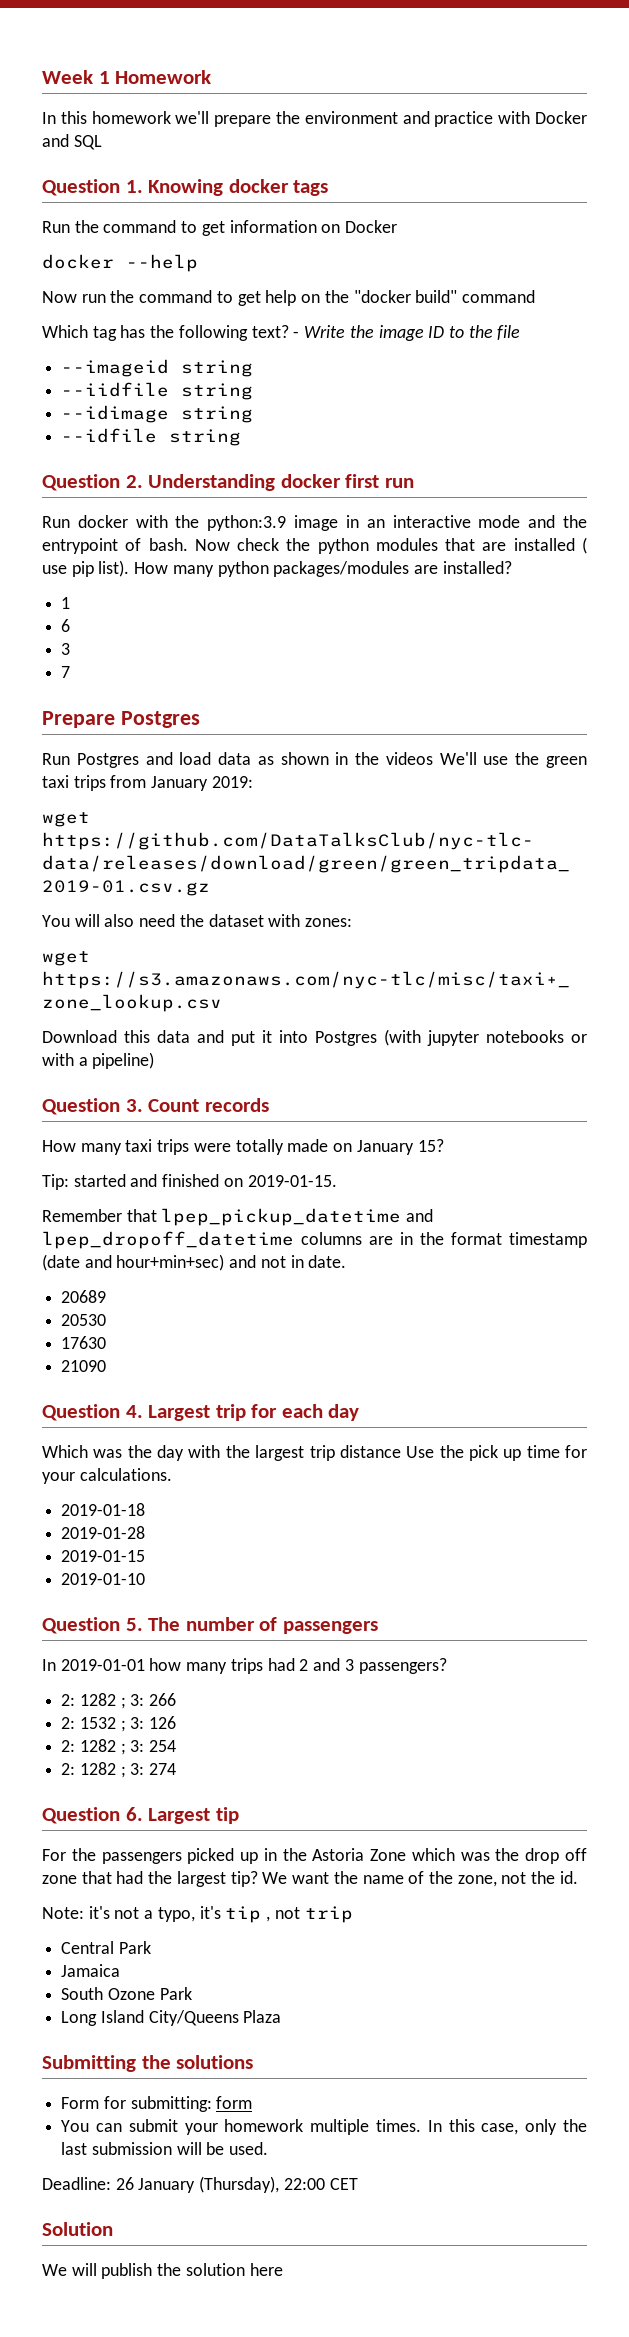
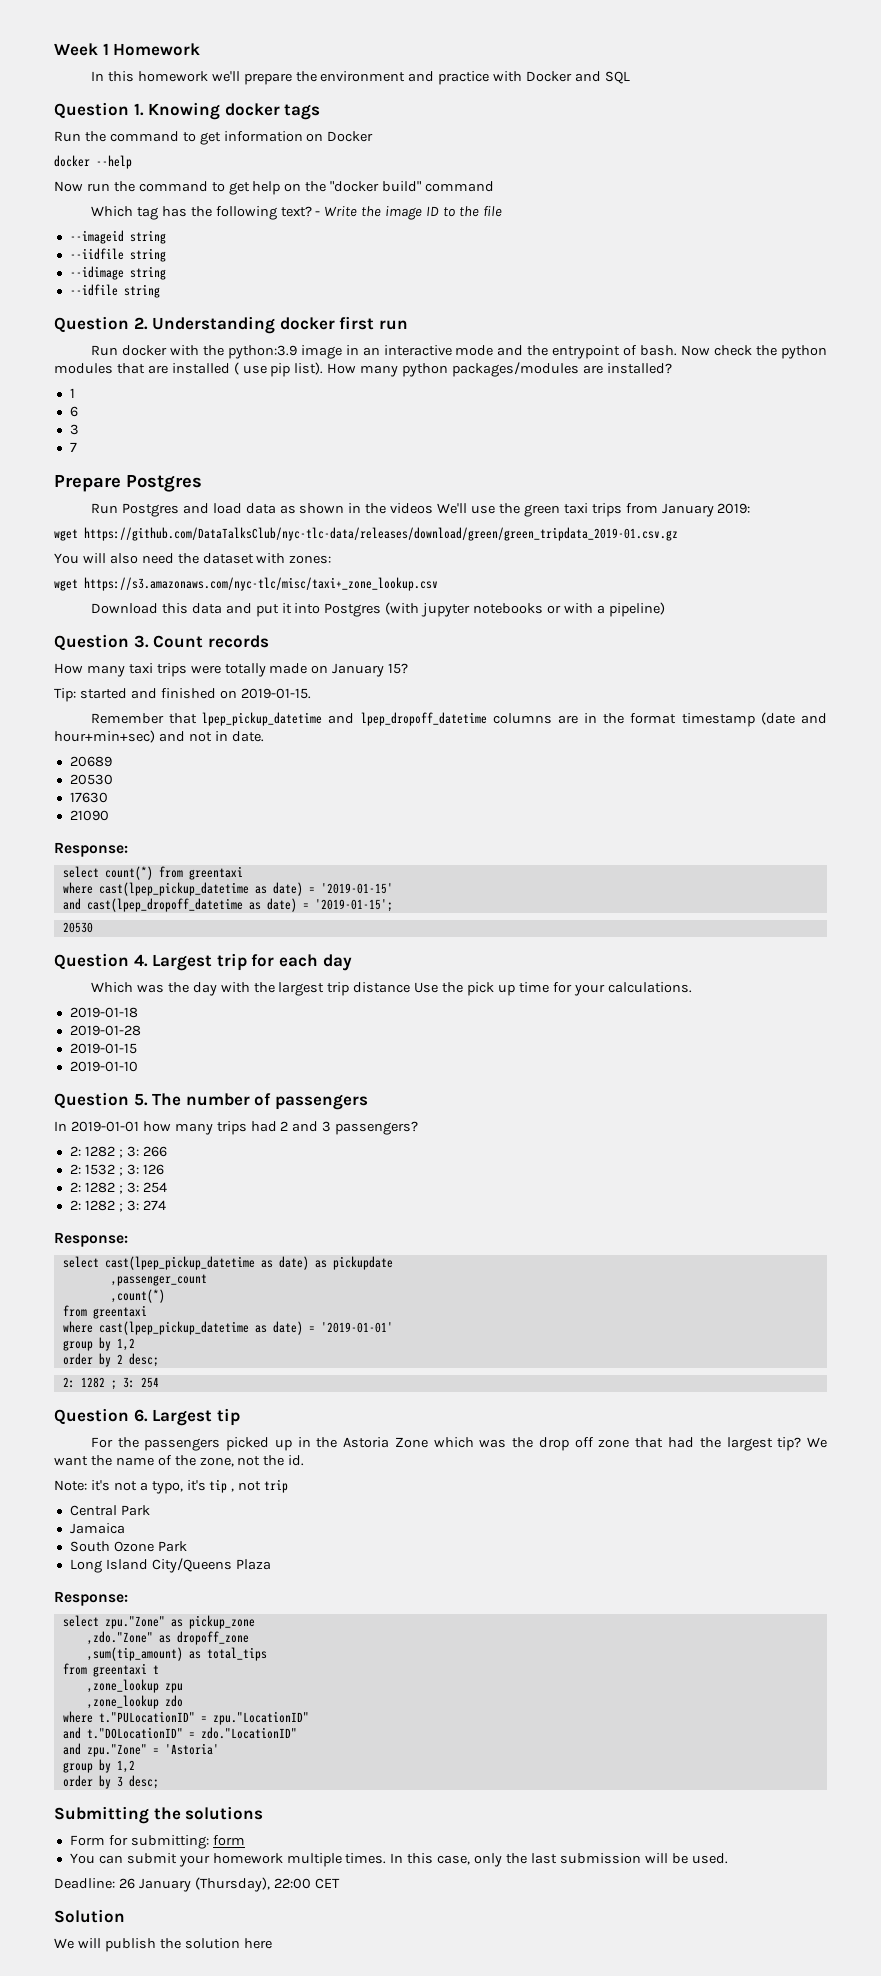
  21090
+ Response:
+ select count(*) from greentaxi
+ where cast(lpep_pickup_datetime as date) = '2019-01-15'
+ and cast(lpep_dropoff_datetime as date) = '2019-01-15';
+ 20530
  2: 1282 ; 3: 274
+ Response:
+ select cast(lpep_pickup_datetime as date) as pickupdate
+ ,passenger_count
+ ,count(*)
+ from greentaxi
+ where cast(lpep_pickup_datetime as date) = '2019-01-01'
+ group by 1,2
+ order by 2 desc;
+ 2: 1282 ; 3: 254
  Long Island City/Queens Plaza
+ Response:
+ select zpu."Zone" as pickup_zone
+ ,zdo."Zone" as dropoff_zone
+ ,sum(tip_amount) as total_tips
+ from greentaxi t
+ ,zone_lookup zpu
+ ,zone_lookup zdo
+ where t."PULocationID" = zpu."LocationID"
+ and t."DOLocationID" = zdo."LocationID"
+ and zpu."Zone" = 'Astoria'
+ group by 1,2
+ order by 3 desc;

